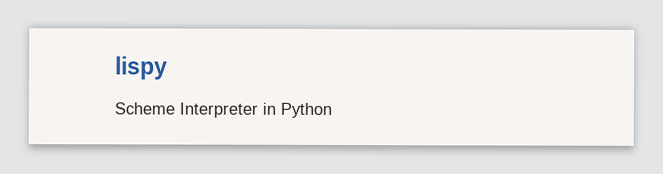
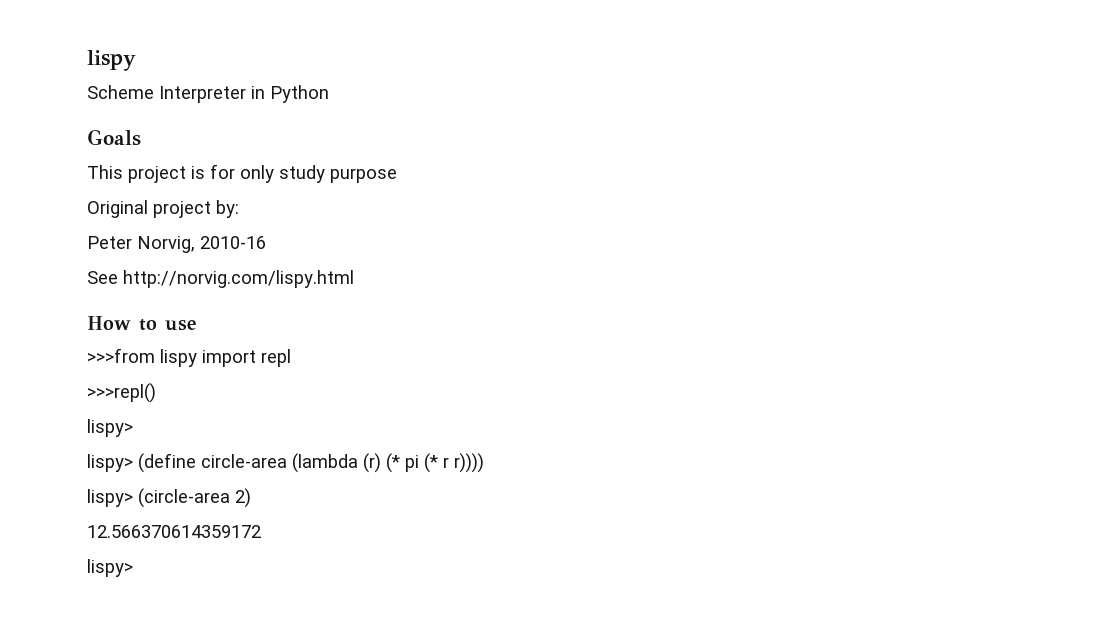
+ Goals
+ This project is for only study purpose
+ Original project by:
+ Peter Norvig, 2010-16
+ See http://norvig.com/lispy.html
+ How to use
+ >>>from lispy import repl
+ >>>repl()
+ lispy>
+ lispy> (define circle-area (lambda (r) (* pi (* r r))))
+ lispy> (circle-area 2)
+ 12.566370614359172
+ lispy>

